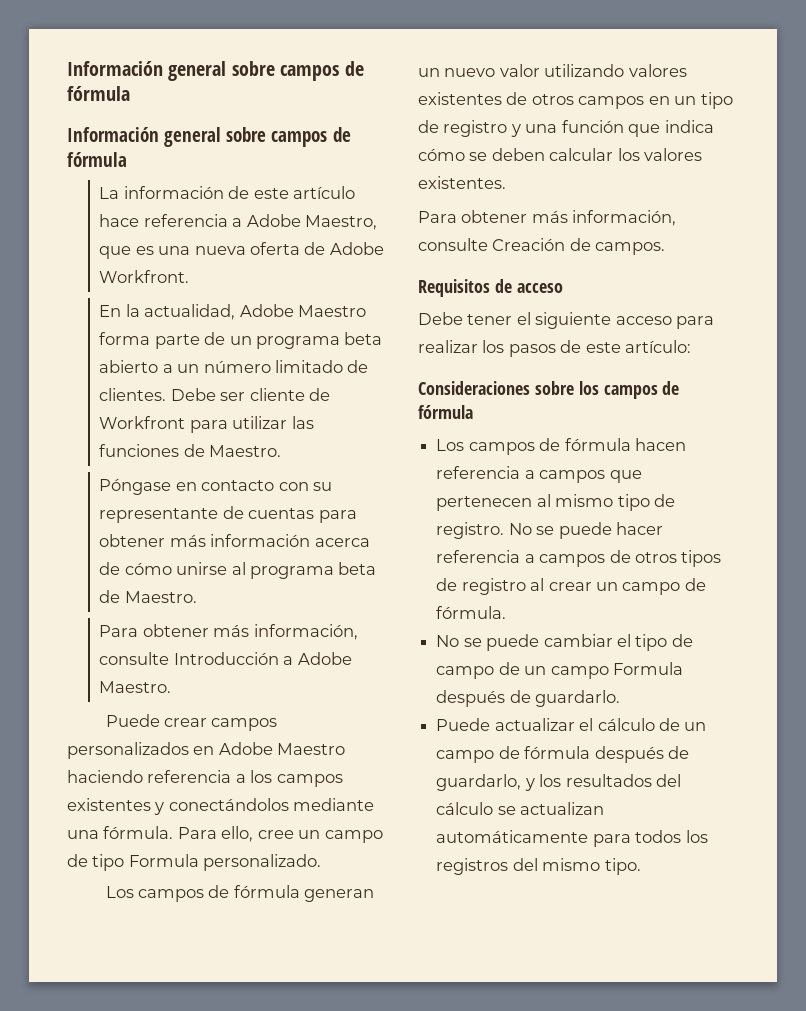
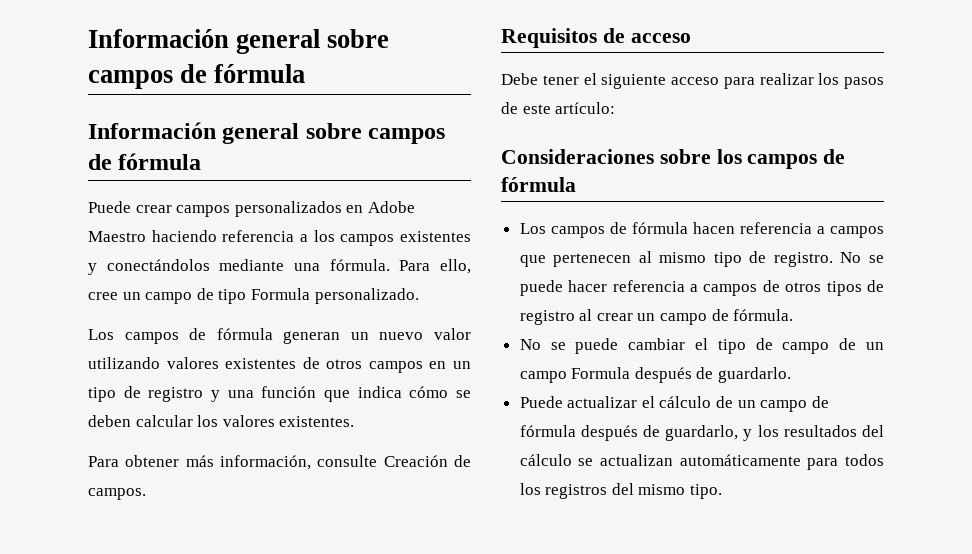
- La información de este artículo hace referencia a Adobe Maestro, que es una nueva oferta de Adobe Workfront.
- En la actualidad, Adobe Maestro forma parte de un programa beta abierto a un número limitado de clientes. Debe ser cliente de Workfront para utilizar las funciones de Maestro.
- Póngase en contacto con su representante de cuentas para obtener más información acerca de cómo unirse al programa beta de Maestro.
- Para obtener más información, consulte Introducción a Adobe Maestro.

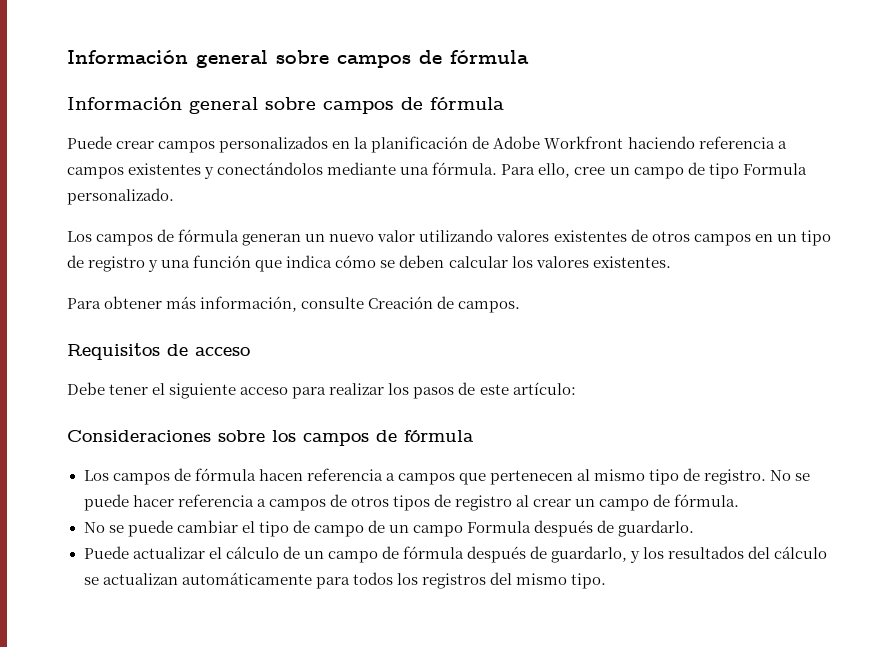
- Puede crear campos personalizados en Adobe Maestro haciendo referencia a los campos existentes y conectándolos mediante una fórmula.
+ Puede crear campos personalizados en la planificación de Adobe Workfront haciendo referencia a campos existentes y conectándolos mediante una fórmula.

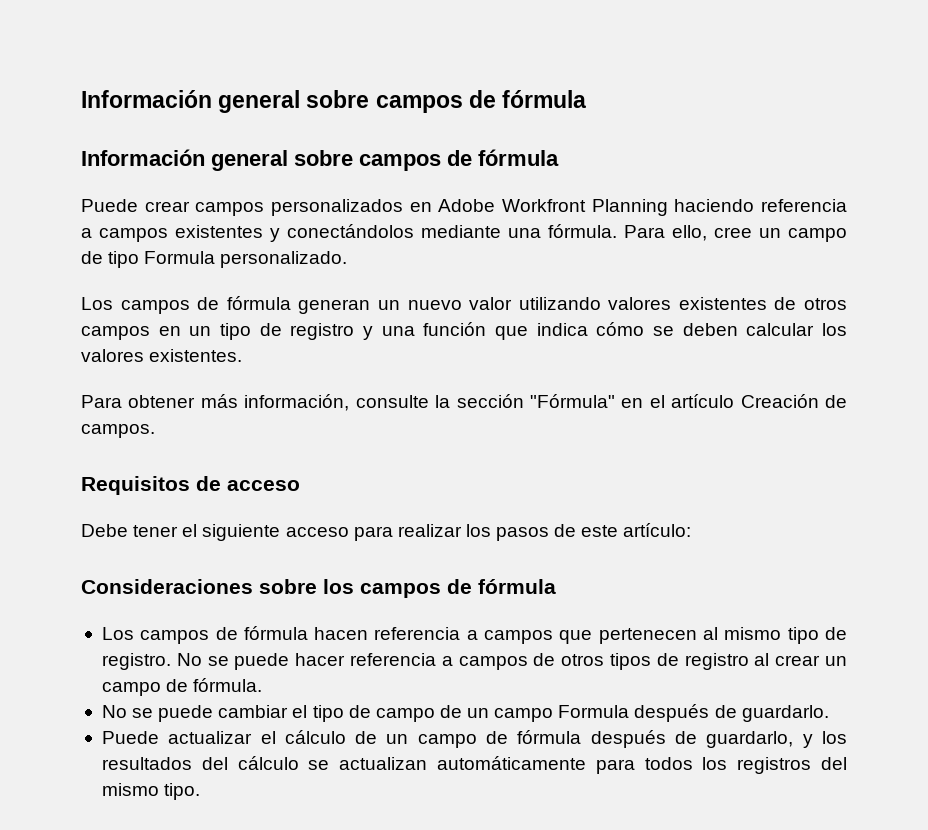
- Puede crear campos personalizados en la planificación de Adobe Workfront haciendo referencia a campos existentes y conectándolos mediante una fórmula.
+ Puede crear campos personalizados en Adobe Workfront Planning haciendo referencia a campos existentes y conectándolos mediante una fórmula.
- Para obtener más información, consulte Creación de campos.
+ Para obtener más información, consulte la sección "Fórmula" en el artículo Creación de campos.

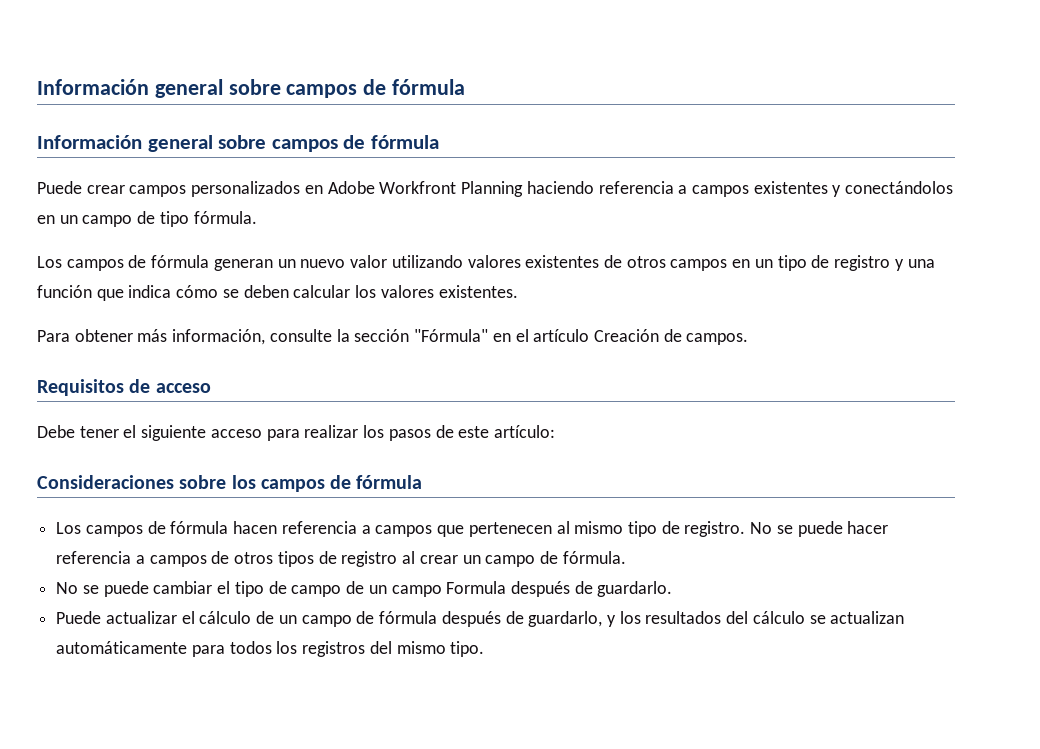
- Puede crear campos personalizados en Adobe Workfront Planning haciendo referencia a campos existentes y conectándolos mediante una fórmula. Para ello, cree un campo de tipo Formula personalizado.
+ Puede crear campos personalizados en Adobe Workfront Planning haciendo referencia a campos existentes y conectándolos en un campo de tipo fórmula.

